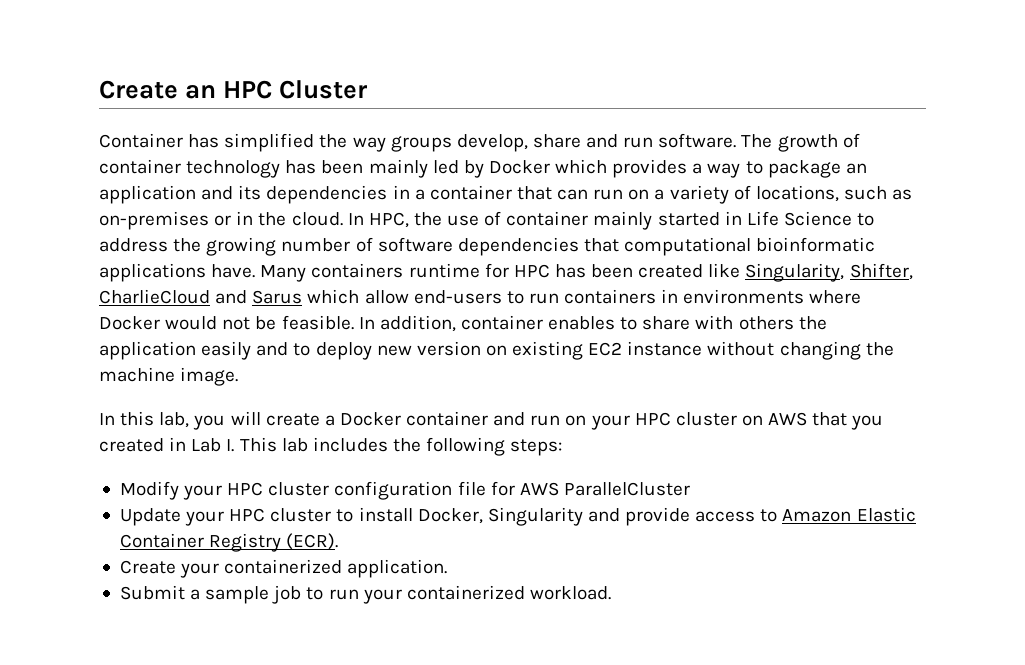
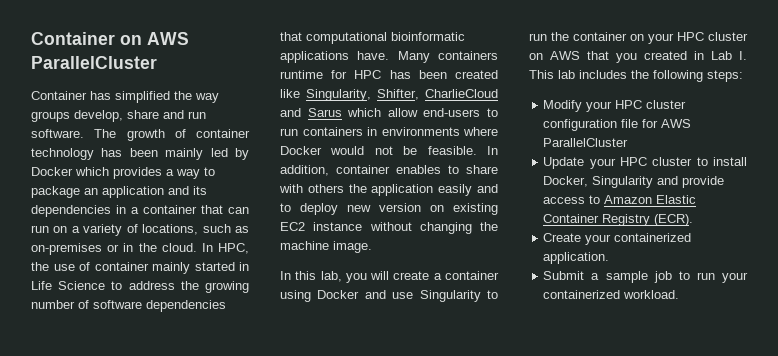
- Create an HPC Cluster
+ Container on AWS ParallelCluster
- In this lab, you will create a Docker container and run on your HPC cluster on AWS that you created in Lab I. This lab includes the following steps:
+ In this lab, you will create a container using Docker and use Singularity to run the container on your HPC cluster on AWS that you created in Lab I. This lab includes the following steps:

